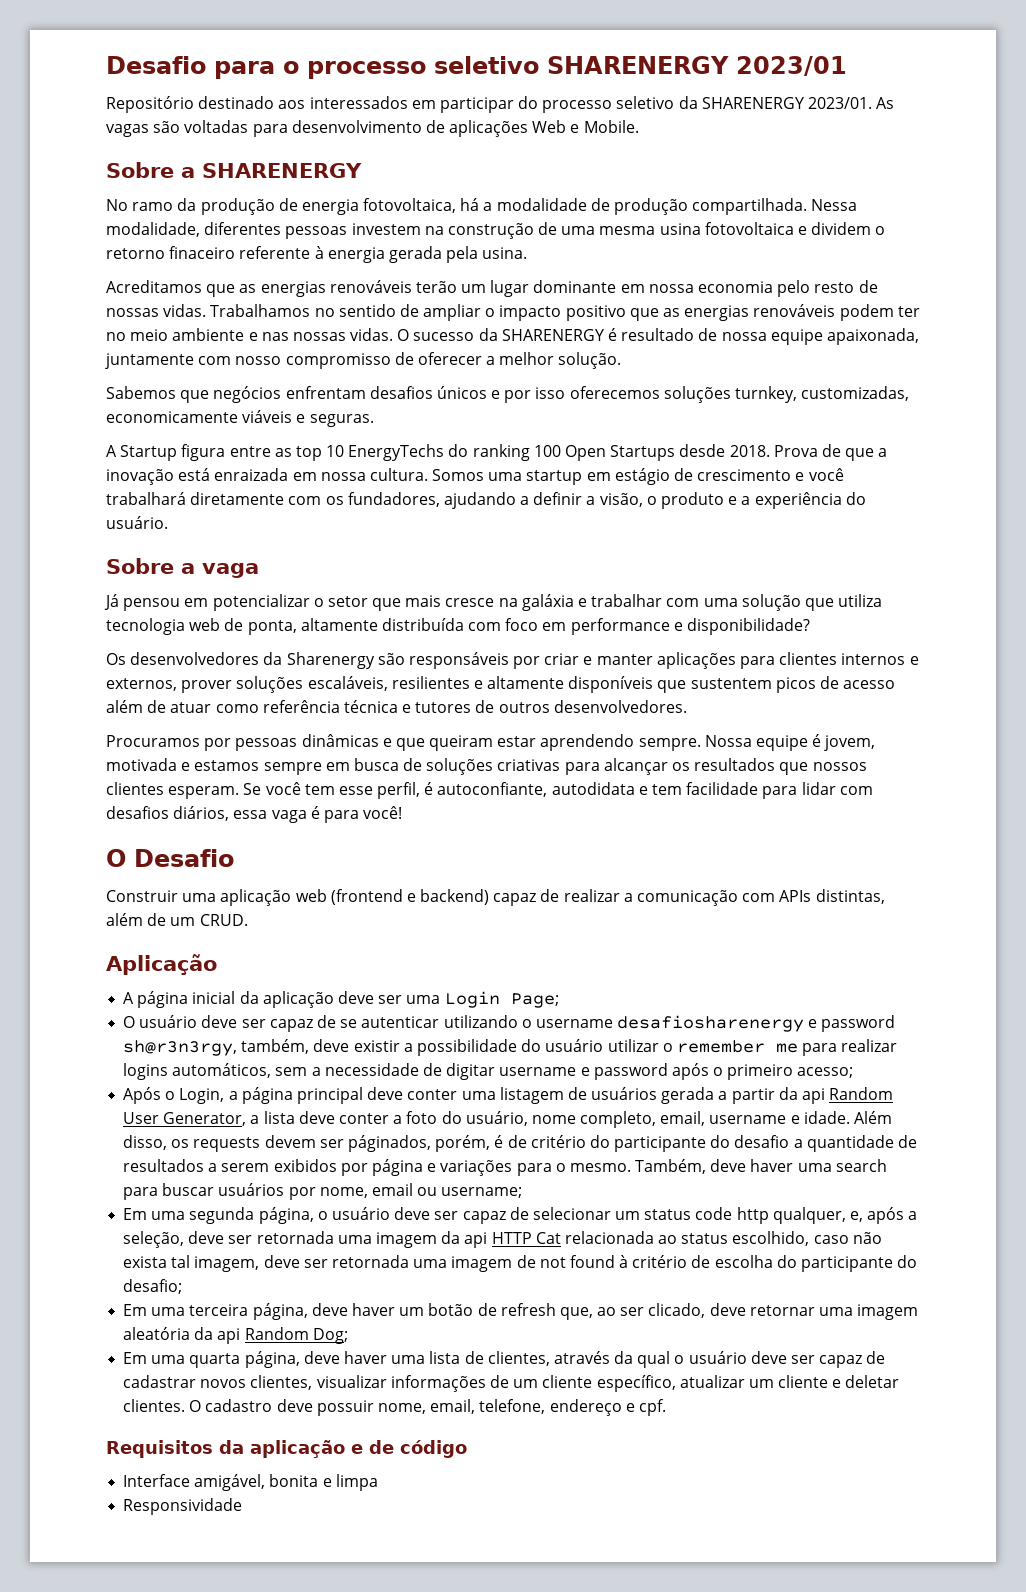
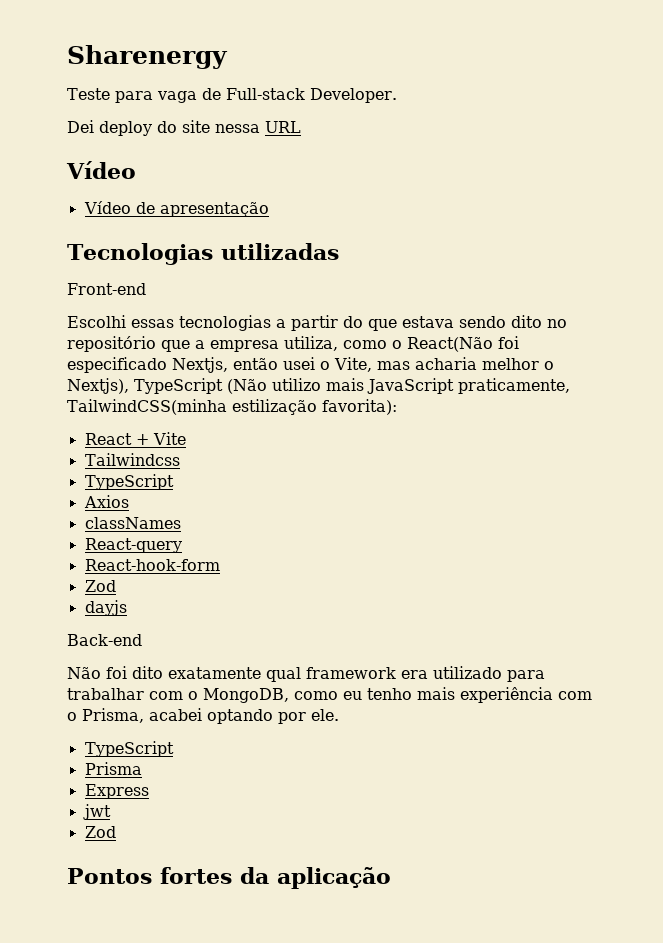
- Desafio para o processo seletivo SHARENERGY 2023/01
- Repositório destinado aos interessados em participar do processo seletivo da SHARENERGY 2023/01. As vagas são voltadas para desenvolvimento de aplicações Web e Mobile.
- Sobre a SHARENERGY
- No ramo da produção de energia fotovoltaica, há a modalidade de produção compartilhada. Nessa modalidade, diferentes pessoas investem na construção de uma mesma usina fotovoltaica e dividem o retorno finaceiro referente à energia gerada pela usina.
- Acreditamos que as energias renováveis terão um lugar dominante em nossa economia pelo resto de nossas vidas. Trabalhamos no sentido de ampliar o impacto positivo que as energias renováveis podem ter no meio ambiente e nas nossas vidas. O sucesso da SHARENERGY é resultado de nossa equipe apaixonada, juntamente com nosso compromisso de oferecer a melhor solução.
- Sabemos que negócios enfrentam desafios únicos e por isso oferecemos soluções turnkey, customizadas, economicamente viáveis e seguras.
- A Startup figura entre as top 10 EnergyTechs do ranking 100 Open Startups desde 2018. Prova de que a inovação está enraizada em nossa cultura. Somos uma startup em estágio de crescimento e você trabalhará diretamente com os fundadores, ajudando a definir a visão, o produto e a experiência do usuário.
- Sobre a vaga
- Já pensou em potencializar o setor que mais cresce na galáxia e trabalhar com uma solução que utiliza tecnologia web de ponta, altamente distribuída com foco em performance e disponibilidade?
- Os desenvolvedores da Sharenergy são responsáveis por criar e manter aplicações para clientes internos e externos, prover soluções escaláveis, resilientes e altamente disponíveis que sustentem picos de acesso além de atuar como referência técnica e tutores de outros desenvolvedores.
- Procuramos por pessoas dinâmicas e que queiram estar aprendendo sempre. Nossa equipe é jovem, motivada e estamos sempre em busca de soluções criativas para alcançar os resultados que nossos clientes esperam. Se você tem esse perfil, é autoconfiante, autodidata e tem facilidade para lidar com desafios diários, essa vaga é para você!
- O Desafio
- Construir uma aplicação web (frontend e backend) capaz de realizar a comunicação com APIs distintas, além de um CRUD.
- Aplicação
- A página inicial da aplicação deve ser uma Login Page;
- O usuário deve ser capaz de se autenticar utilizando o username desafiosharenergy e password sh@r3n3rgy, também, deve existir a possibilidade do usuário utilizar o remember me para realizar logins automáticos, sem a necessidade de digitar username e password após o primeiro acesso;
- Após o Login, a página principal deve conter uma listagem de usuários gerada a partir da api Random User Generator, a lista deve conter a foto do usuário, nome completo, email, username e idade. Além disso, os requests devem ser páginados, porém, é de critério do participante do desafio a quantidade de resultados a serem exibidos por página e variações para o mesmo. Também, deve haver uma search para buscar usuários por nome, email ou username;
- Em uma segunda página, o usuário deve ser capaz de selecionar um status code http qualquer, e, após a seleção, deve ser retornada uma imagem da api HTTP Cat relacionada ao status escolhido, caso não exista tal imagem, deve ser retornada uma imagem de not found à critério de escolha do participante do desafio;
- Em uma terceira página, deve haver um botão de refresh que, ao ser clicado, deve retornar uma imagem aleatória da api Random Dog;
- Em uma quarta página, deve haver uma lista de clientes, através da qual o usuário deve ser capaz de cadastrar novos clientes, visualizar informações de um cliente específico, atualizar um cliente e deletar clientes. O cadastro deve possuir nome, email, telefone, endereço e cpf.
- Requisitos da aplicação e de código
- Interface amigável, bonita e limpa
- Responsividade
+ Sharenergy
+ Teste para vaga de Full-stack Developer.
+ Dei deploy do site nessa URL
+ Vídeo
+ Vídeo de apresentação
+ Tecnologias utilizadas
+ Front-end
+ Escolhi essas tecnologias a partir do que estava sendo dito no repositório que a empresa utiliza, como o React(Não foi especificado Nextjs, então usei o Vite, mas acharia melhor o Nextjs), TypeScript (Não utilizo mais JavaScript praticamente, TailwindCSS(minha estilização favorita):
+ React + Vite
+ Tailwindcss
+ TypeScript
+ Axios
+ classNames
+ React-query
+ React-hook-form
+ Zod
+ dayjs
+ Back-end
+ Não foi dito exatamente qual framework era utilizado para trabalhar com o MongoDB, como eu tenho mais experiência com o Prisma, acabei optando por ele.
+ TypeScript
+ Prisma
+ Express
+ jwt
+ Zod
+ Pontos fortes da aplicação

